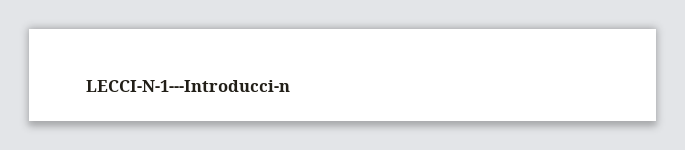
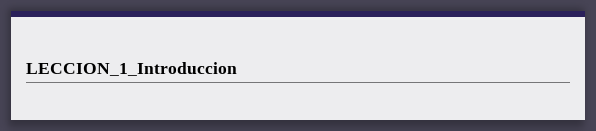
- LECCI-N-1---Introducci-n
+ LECCION_1_Introduccion

